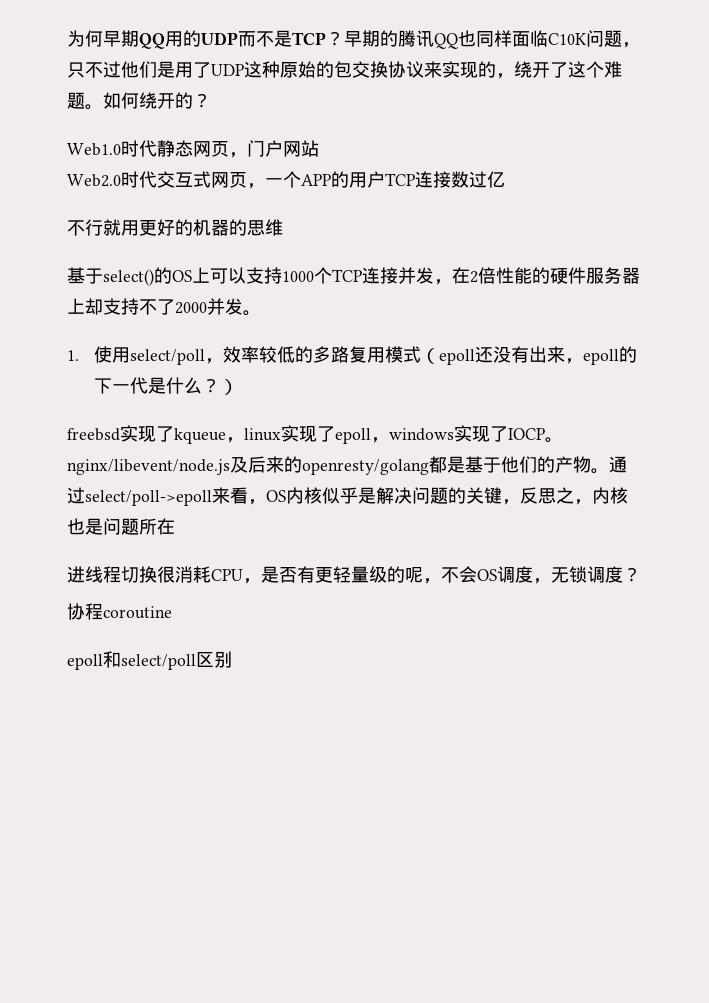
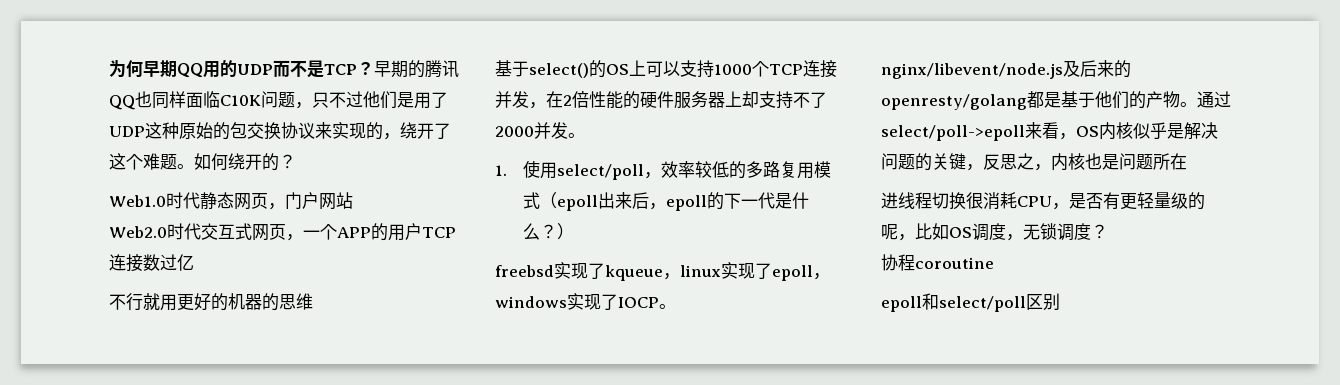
- 1.使用select/poll，效率较低的多路复用模式（epoll还没有出来，epoll的下一代是什么？）
+ 1.使用select/poll，效率较低的多路复用模式（epoll出来后，epoll的下一代是什么？）
- 进线程切换很消耗CPU，是否有更轻量级的呢，不会OS调度，无锁调度？
+ 进线程切换很消耗CPU，是否有更轻量级的呢，比如OS调度，无锁调度？

